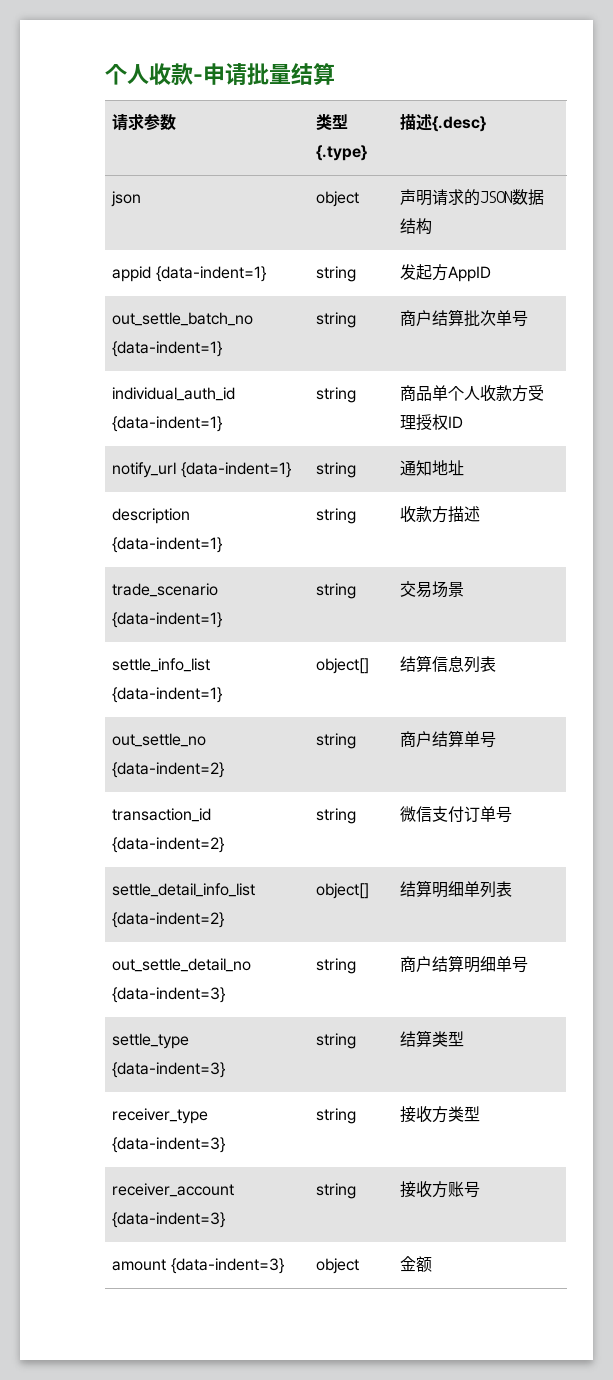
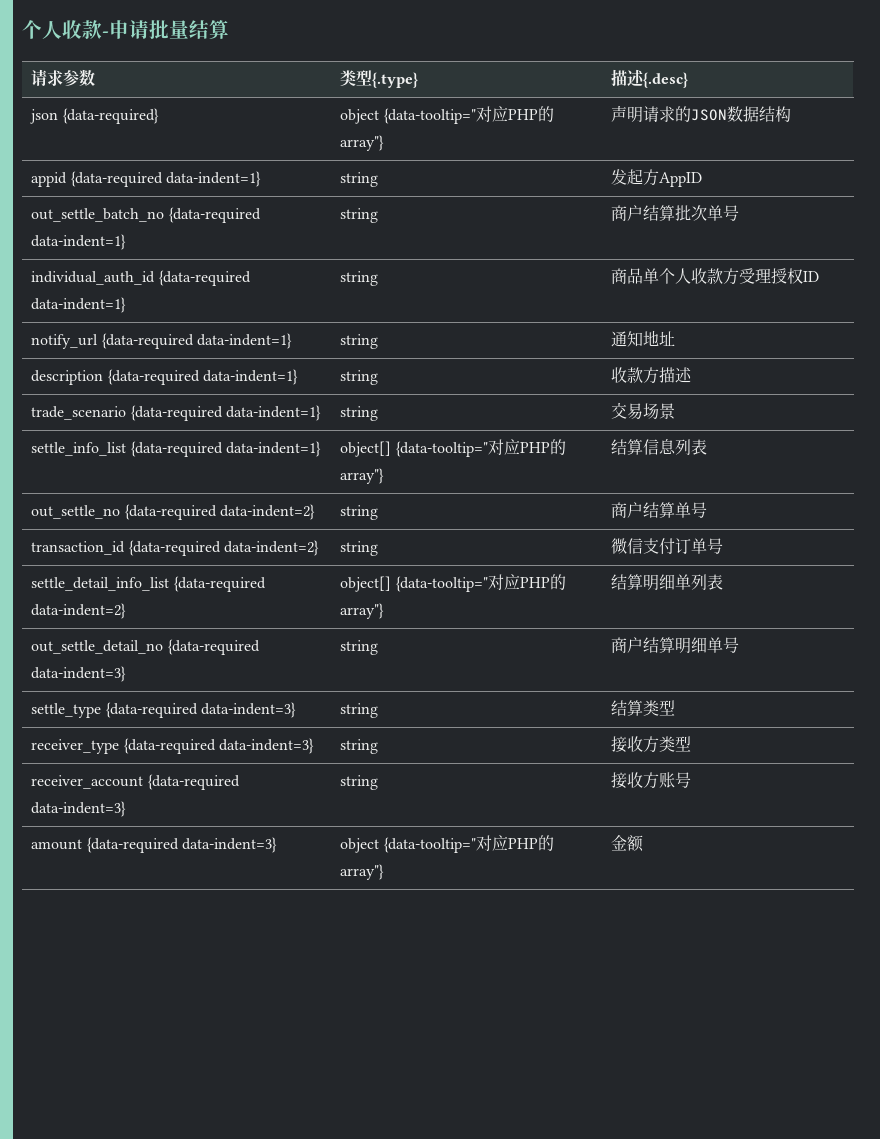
- json | object | 声明请求的JSON数据结构
+ json {data-required} | object {data-tooltip="对应PHP的array"} | 声明请求的JSON数据结构
- appid {data-indent=1} | string | 发起方AppID
+ appid {data-required data-indent=1} | string | 发起方AppID
- out_settle_batch_no {data-indent=1} | string | 商户结算批次单号
+ out_settle_batch_no {data-required data-indent=1} | string | 商户结算批次单号
- individual_auth_id {data-indent=1} | string | 商品单个人收款方受理授权ID
+ individual_auth_id {data-required data-indent=1} | string | 商品单个人收款方受理授权ID
- notify_url {data-indent=1} | string | 通知地址
+ notify_url {data-required data-indent=1} | string | 通知地址
- description {data-indent=1} | string | 收款方描述
+ description {data-required data-indent=1} | string | 收款方描述
- trade_scenario {data-indent=1} | string | 交易场景
+ trade_scenario {data-required data-indent=1} | string | 交易场景
- settle_info_list {data-indent=1} | object[] | 结算信息列表
+ settle_info_list {data-required data-indent=1} | object[] {data-tooltip="对应PHP的array"} | 结算信息列表
- out_settle_no {data-indent=2} | string | 商户结算单号
+ out_settle_no {data-required data-indent=2} | string | 商户结算单号
- transaction_id {data-indent=2} | string | 微信支付订单号
+ transaction_id {data-required data-indent=2} | string | 微信支付订单号
- settle_detail_info_list {data-indent=2} | object[] | 结算明细单列表
+ settle_detail_info_list {data-required data-indent=2} | object[] {data-tooltip="对应PHP的array"} | 结算明细单列表
- out_settle_detail_no {data-indent=3} | string | 商户结算明细单号
+ out_settle_detail_no {data-required data-indent=3} | string | 商户结算明细单号
- settle_type {data-indent=3} | string | 结算类型
+ settle_type {data-required data-indent=3} | string | 结算类型
- receiver_type {data-indent=3} | string | 接收方类型
+ receiver_type {data-required data-indent=3} | string | 接收方类型
- receiver_account {data-indent=3} | string | 接收方账号
+ receiver_account {data-required data-indent=3} | string | 接收方账号
- amount {data-indent=3} | object | 金额
+ amount {data-required data-indent=3} | object {data-tooltip="对应PHP的array"} | 金额

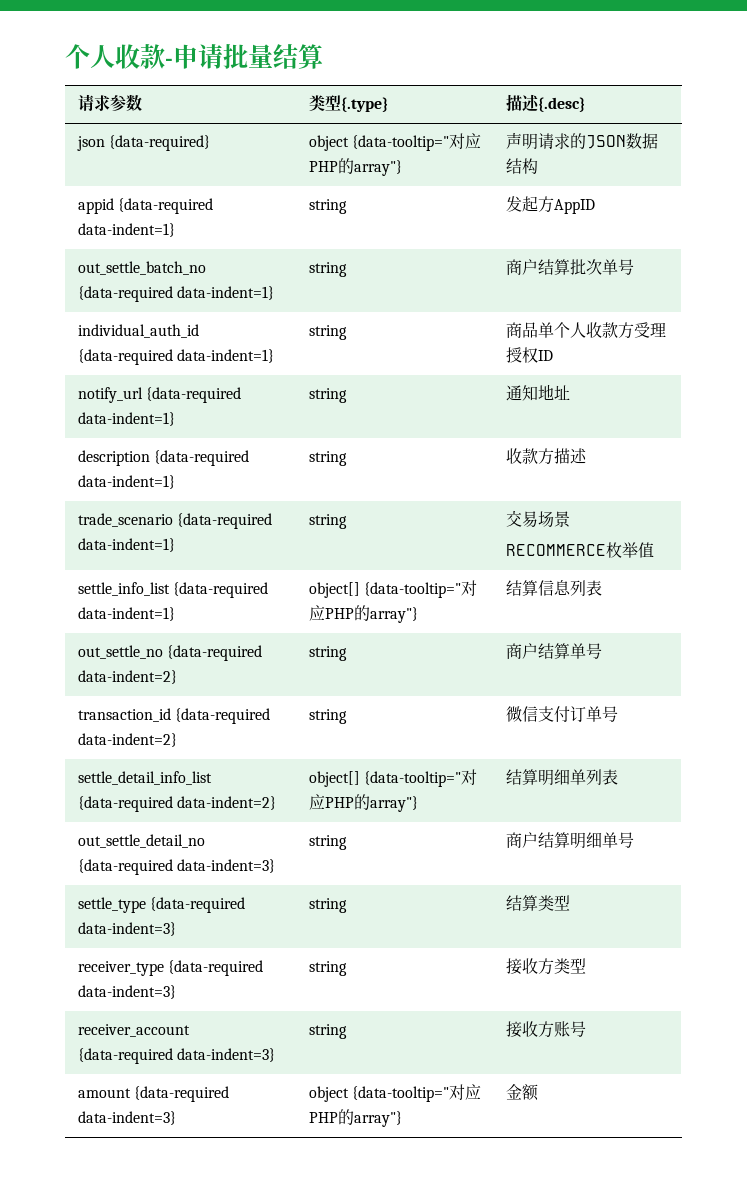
  trade_scenario {data-required data-indent=1} | string | 交易场景
+ RECOMMERCE枚举值

